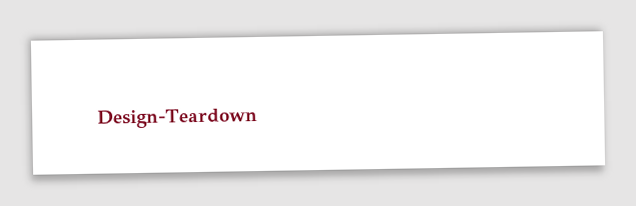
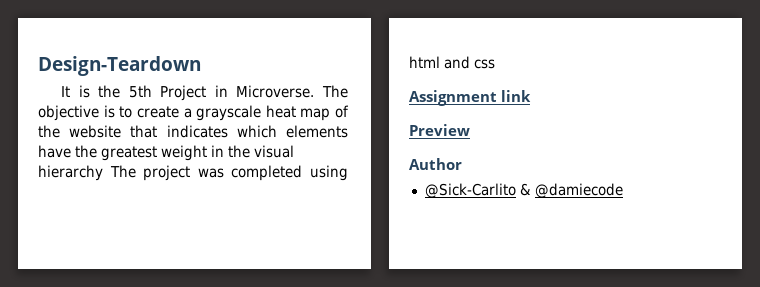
+ It is the 5th Project in Microverse. The objective is to create a grayscale heat map of the website that indicates which elements have the greatest weight in the visual hierarchy The project was completed using html and css
+ Assignment link
+ Preview
+ Author
+ @Sick-Carlito & @damiecode

